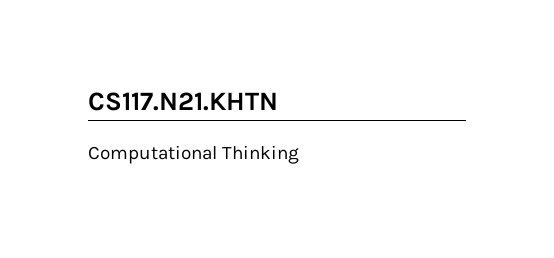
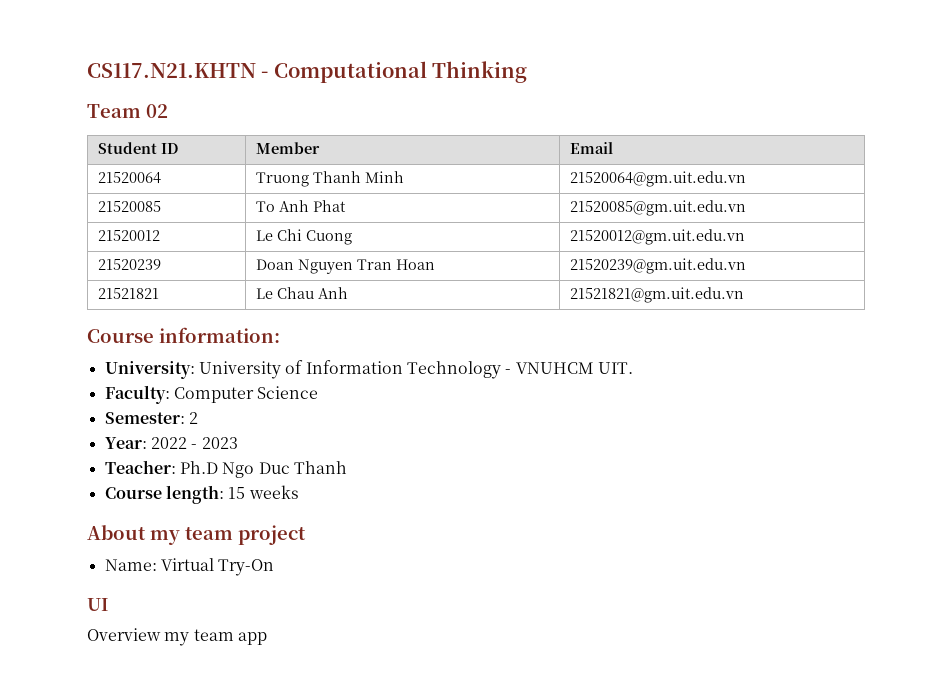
- CS117.N21.KHTN
- Computational Thinking
+ CS117.N21.KHTN - Computational Thinking
+ Team 02
+ Student ID | Member | Email
+ 21520064 | Truong Thanh Minh | 21520064@gm.uit.edu.vn
+ 21520085 | To Anh Phat | 21520085@gm.uit.edu.vn
+ 21520012 | Le Chi Cuong | 21520012@gm.uit.edu.vn
+ 21520239 | Doan Nguyen Tran Hoan | 21520239@gm.uit.edu.vn
+ 21521821 | Le Chau Anh | 21521821@gm.uit.edu.vn
+ Course information:
+ University: University of Information Technology - VNUHCM UIT.
+ Faculty: Computer Science
+ Semester: 2
+ Year: 2022 - 2023
+ Teacher: Ph.D Ngo Duc Thanh
+ Course length: 15 weeks
+ About my team project
+ Name: Virtual Try-On
+ UI
+ Overview my team app

